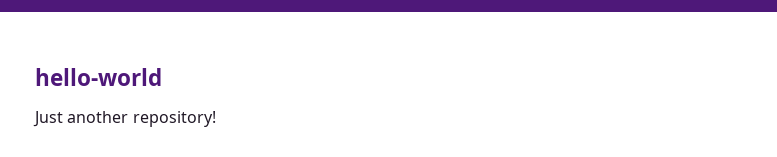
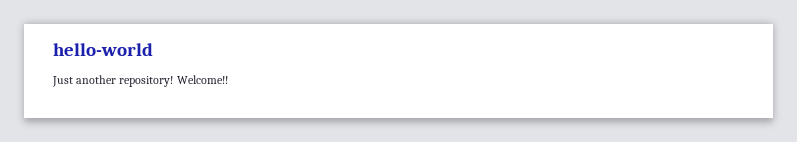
+ Welcome!!

